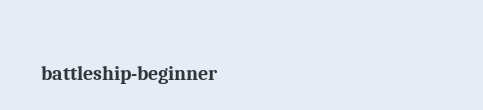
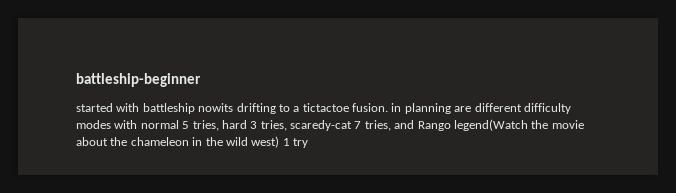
+ started with battleship nowits drifting to a tictactoe fusion. in planning are different difficulty modes with normal 5 tries, hard 3 tries, scaredy-cat 7 tries, and Rango legend(Watch the movie about the chameleon in the wild west) 1 try

